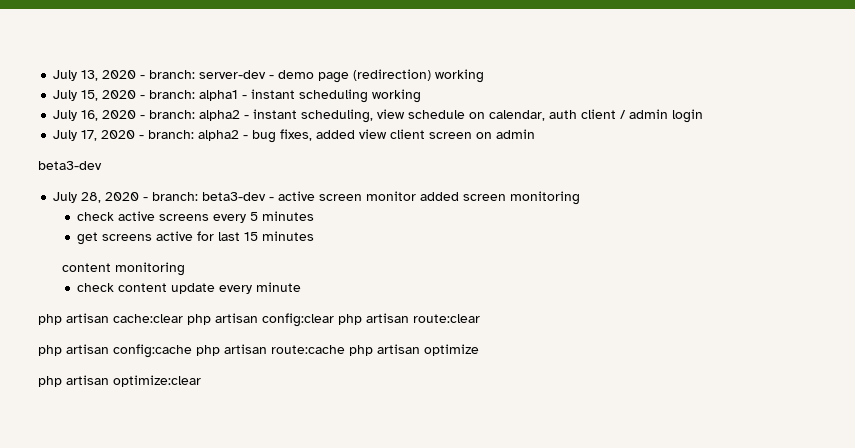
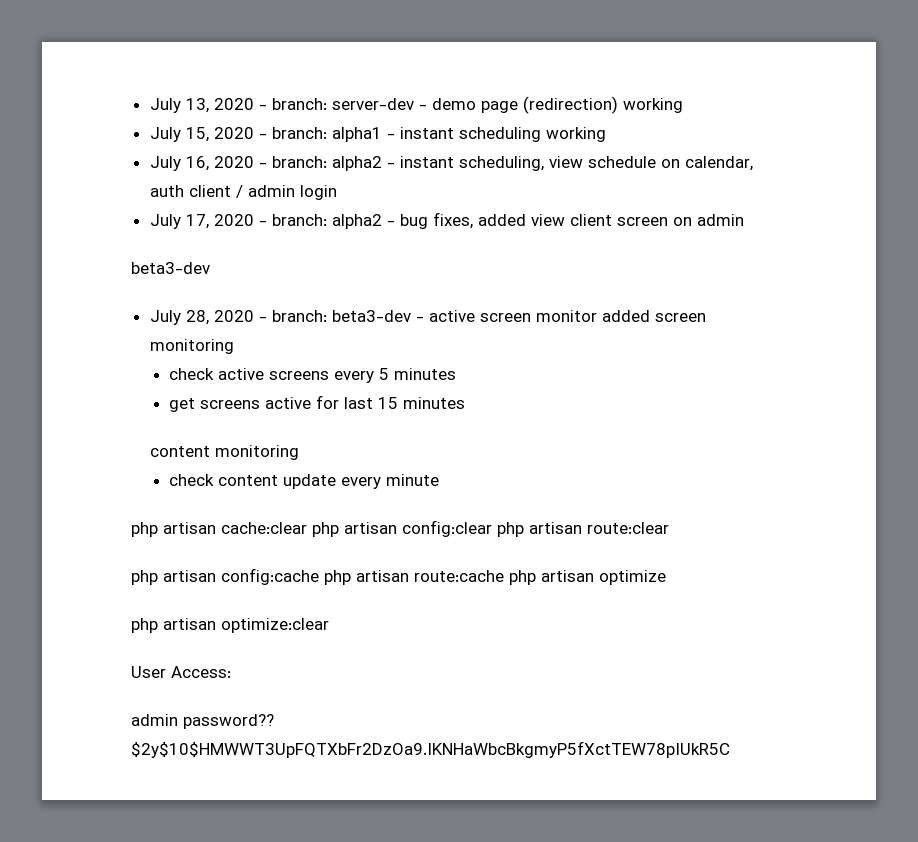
+ User Access:
+ admin password?? $2y$10$HMWWT3UpFQTXbFr2DzOa9.IKNHaWbcBkgmyP5fXctTEW78pIUkR5C

